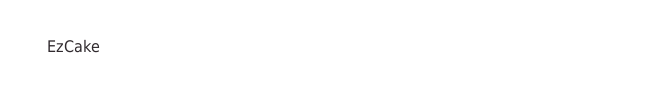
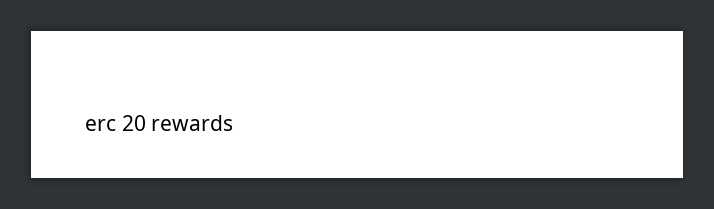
- EzCake
+ erc 20 rewards

